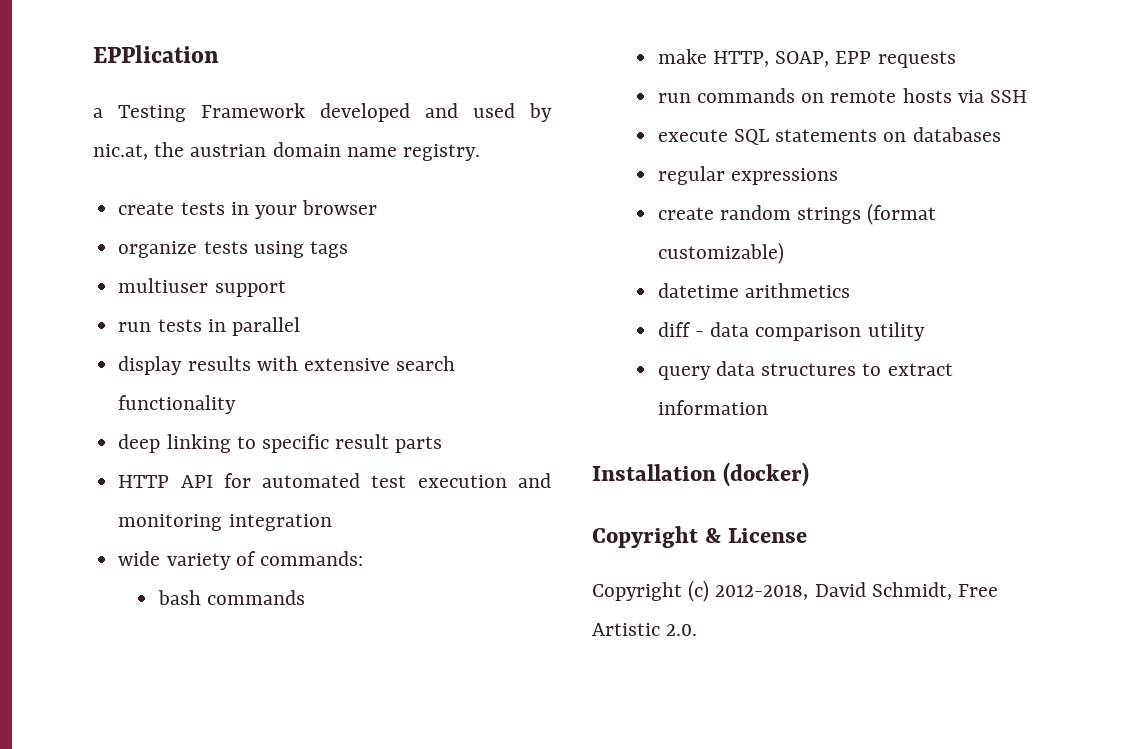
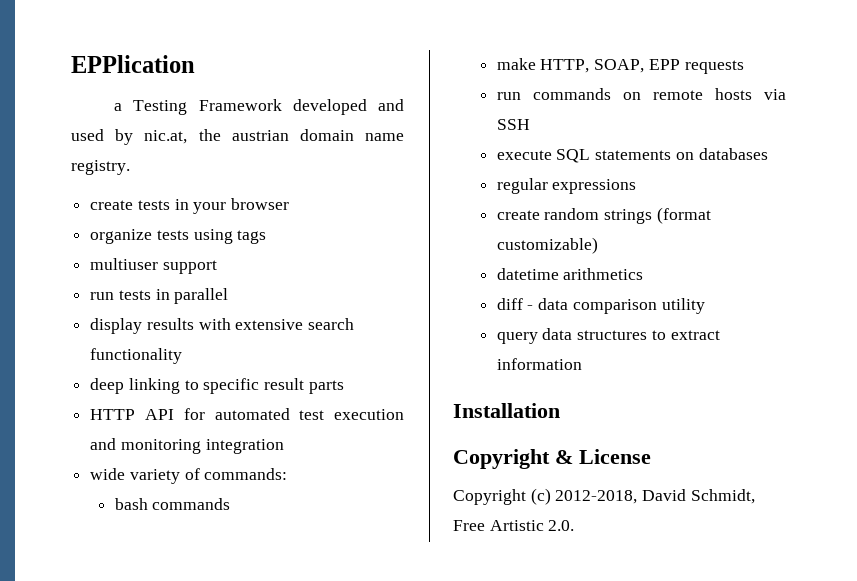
- Installation (docker)
+ Installation

